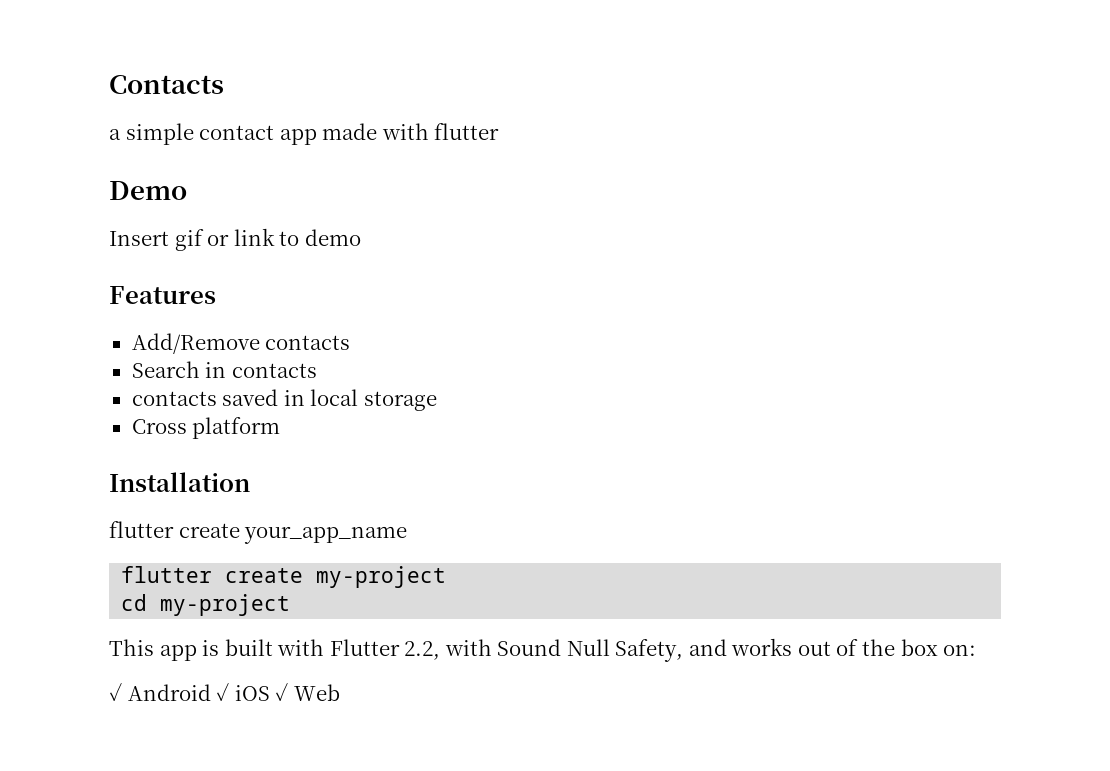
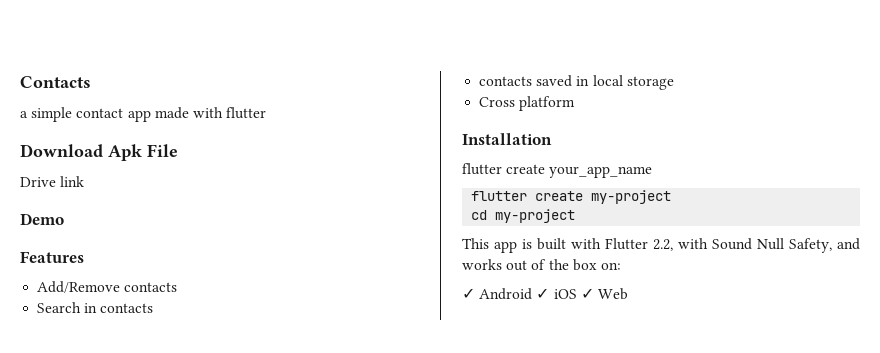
+ Download Apk File
+ Drive link
  Demo
- Insert gif or link to demo

